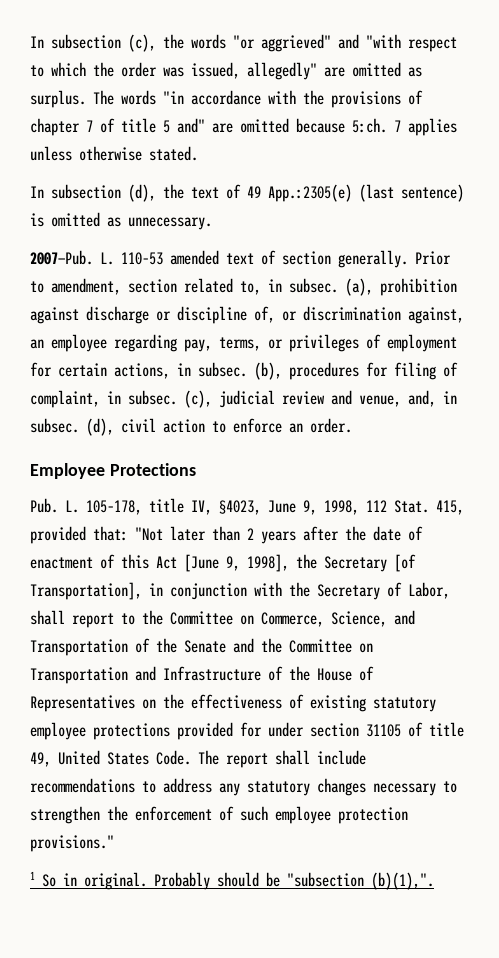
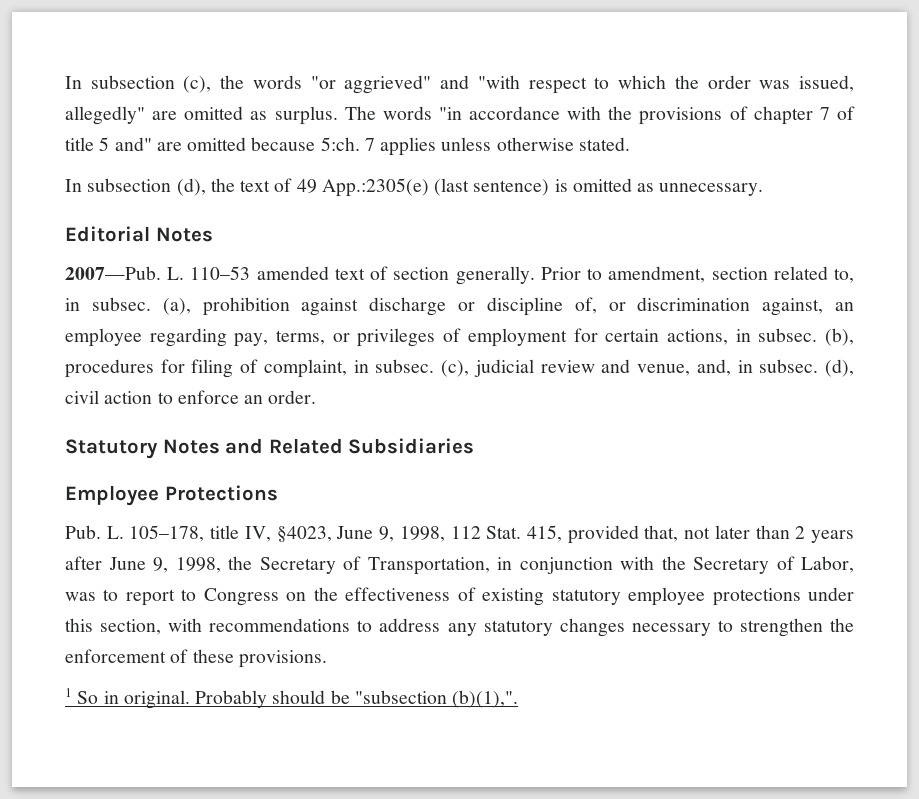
+ Editorial Notes
+ Statutory Notes and Related Subsidiaries
- 415, provided that: "Not later than 2 years after the date of enactment of this Act [June 9, 1998], the Secretary [of Transportation], in conjunction with the Secretary of Labor, shall report to the Committee on Commerce, Science, and Transportation of the Senate and the Committee on Transportation and Infrastructure of the House of Representatives on the effectiveness of existing statutory employee protections provided for under section 31105 of title 49, United States Code. The report shall include recommendations to address any statutory changes necessary to strengthen the enforcement of such employee protection provisions."
+ 415, provided that, not later than 2 years after June 9, 1998, the Secretary of Transportation, in conjunction with the Secretary of Labor, was to report to Congress on the effectiveness of existing statutory employee protections under this section, with recommendations to address any statutory changes necessary to strengthen the enforcement of these provisions.

